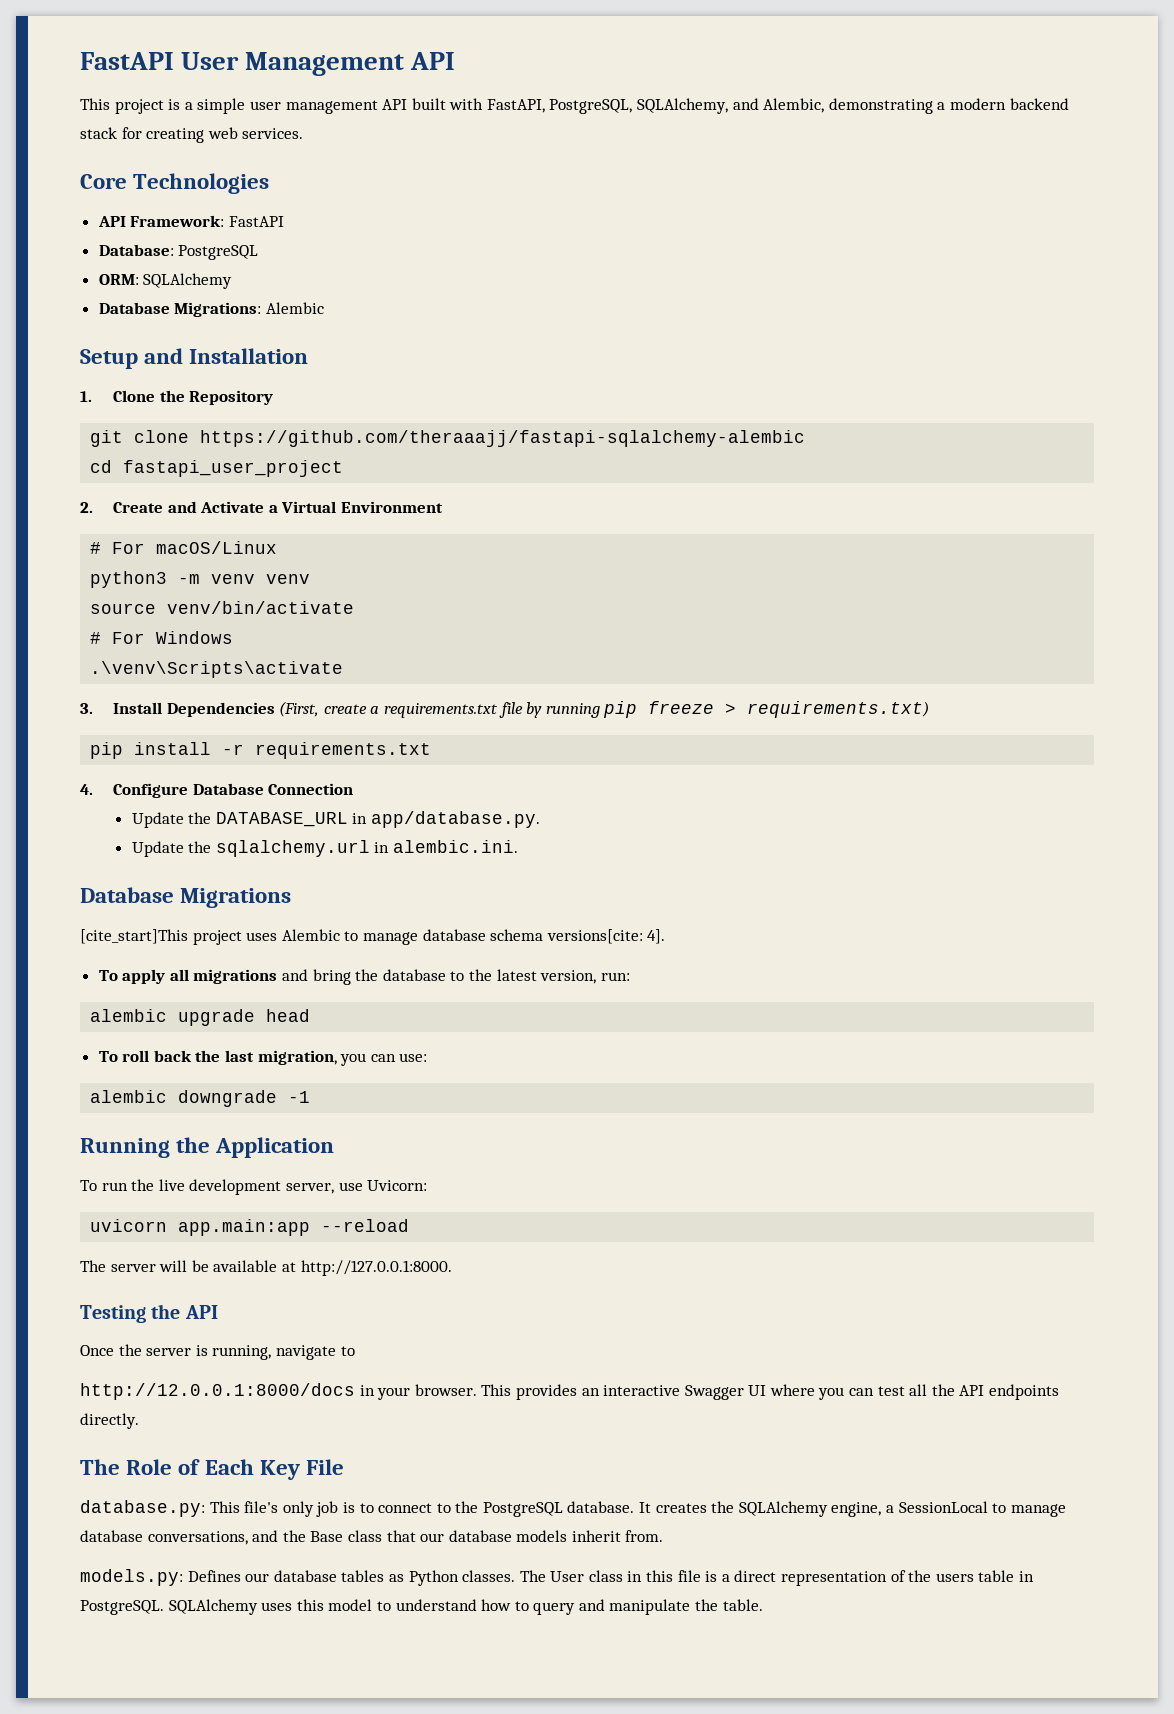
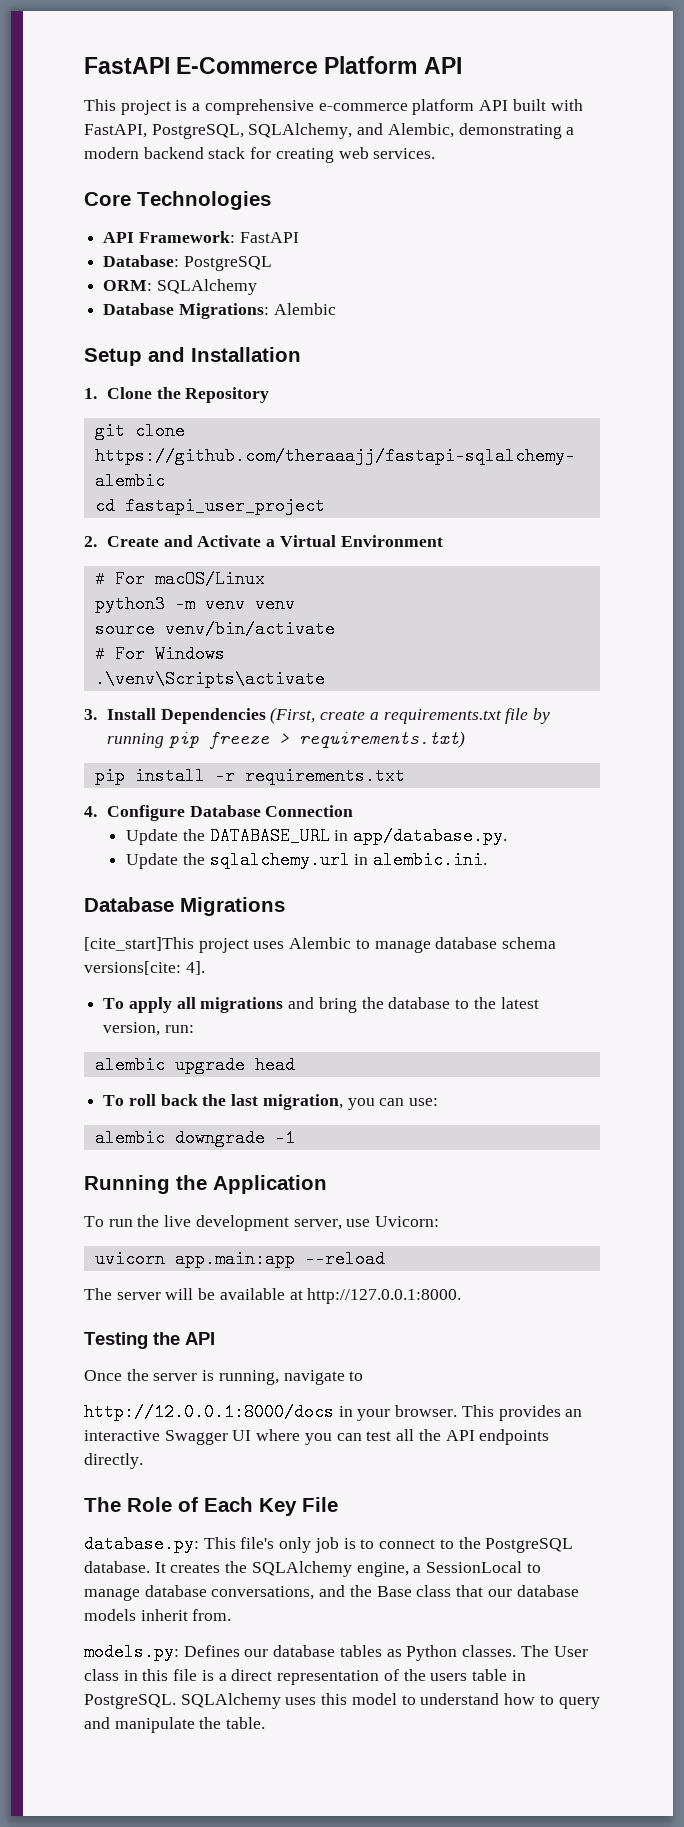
- FastAPI User Management API
+ FastAPI E-Commerce Platform API
- This project is a simple user management API built with FastAPI, PostgreSQL, SQLAlchemy, and Alembic, demonstrating a modern backend stack for creating web services.
+ This project is a comprehensive e-commerce platform API built with FastAPI, PostgreSQL, SQLAlchemy, and Alembic, demonstrating a modern backend stack for creating web services.

